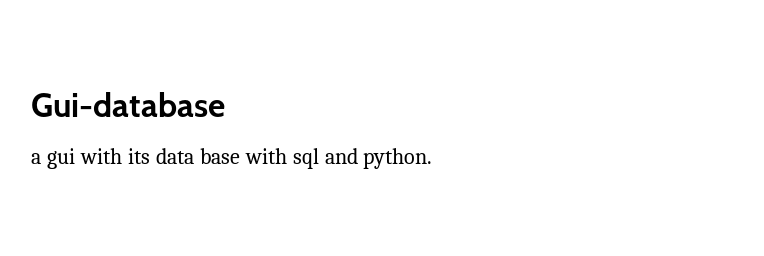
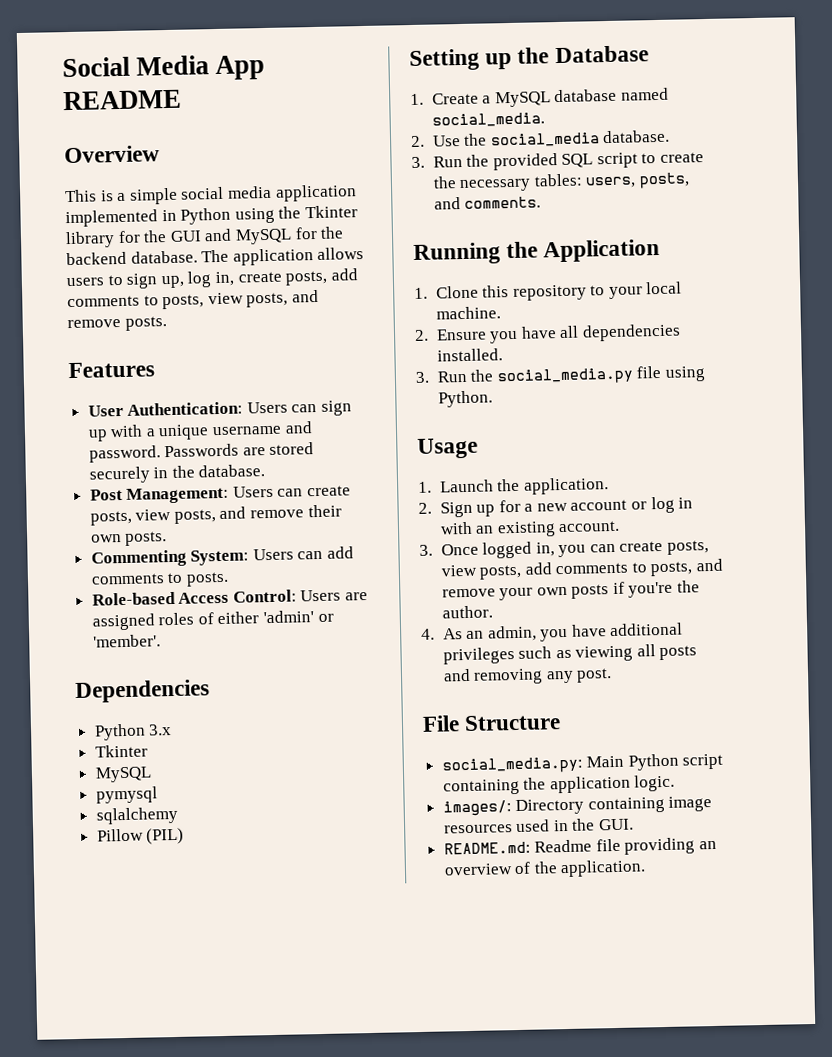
- Gui-database
- a gui with its data base with sql and python.
+ Social Media App README
+ Overview
+ This is a simple social media application implemented in Python using the Tkinter library for the GUI and MySQL for the backend database. The application allows users to sign up, log in, create posts, add comments to posts, view posts, and remove posts.
+ Features
+ User Authentication: Users can sign up with a unique username and password. Passwords are stored securely in the database.
+ Post Management: Users can create posts, view posts, and remove their own posts.
+ Commenting System: Users can add comments to posts.
+ Role-based Access Control: Users are assigned roles of either 'admin' or 'member'.
+ Dependencies
+ Python 3.x
+ Tkinter
+ MySQL
+ pymysql
+ sqlalchemy
+ Pillow (PIL)
+ Setting up the Database
+ 1. Create a MySQL database named social_media.
+ 2. Use the social_media database.
+ 3. Run the provided SQL script to create the necessary tables: users, posts, and comments.
+ Running the Application
+ 1. Clone this repository to your local machine.
+ 2. Ensure you have all dependencies installed.
+ 3. Run the social_media.py file using Python.
+ Usage
+ 1. Launch the application.
+ 2. Sign up for a new account or log in with an existing account.
+ 3. Once logged in, you can create posts, view posts, add comments to posts, and remove your own posts if you're the author.
+ 4. As an admin, you have additional privileges such as viewing all posts and removing any post.
+ File Structure
+ social_media.py: Main Python script containing the application logic.
+ images/: Directory containing image resources used in the GUI.
+ README.md: Readme file providing an overview of the application.

